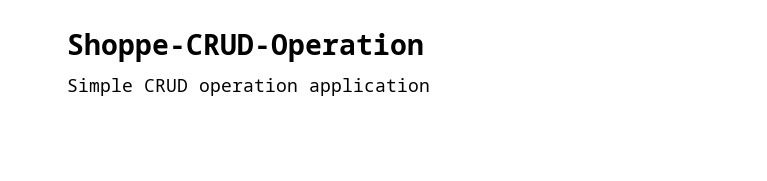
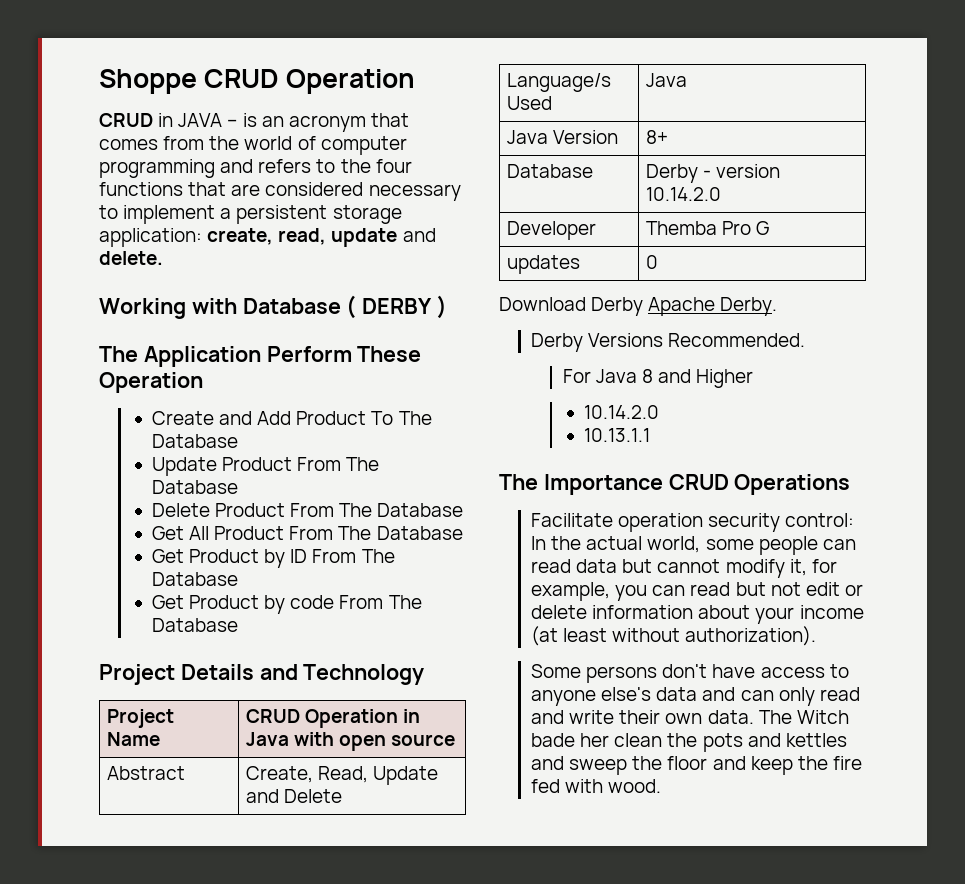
- Shoppe-CRUD-Operation
- Simple CRUD operation application
+ Shoppe CRUD Operation
+ CRUD in JAVA – is an acronym that comes from the world of computer programming and refers to the four functions that are considered necessary to implement a persistent storage application: create, read, update and delete.
+ Working with Database ( DERBY )
+ The Application Perform These Operation
+ Create and Add Product To The Database
+ Update Product From The Database
+ Delete Product From The Database
+ Get All Product From The Database
+ Get Product by ID From The Database
+ Get Product by code From The Database
+ Project Details and Technology
+ Project Name | CRUD Operation in Java with open source
+ Abstract | Create, Read, Update and Delete
+ Language/s Used | Java
+ Java Version | 8+
+ Database | Derby - version 10.14.2.0
+ Developer | Themba Pro G
+ updates | 0
+ Download Derby Apache Derby.
+ Derby Versions Recommended.
+ For Java 8 and Higher
+ 10.14.2.0
+ 10.13.1.1
+ The Importance CRUD Operations
+ Facilitate operation security control: In the actual world, some people can read data but cannot modify it, for example, you can read but not edit or delete information about your income (at least without authorization).
+ Some persons don't have access to anyone else's data and can only read and write their own data. The Witch bade her clean the pots and kettles and sweep the floor and keep the fire fed with wood.

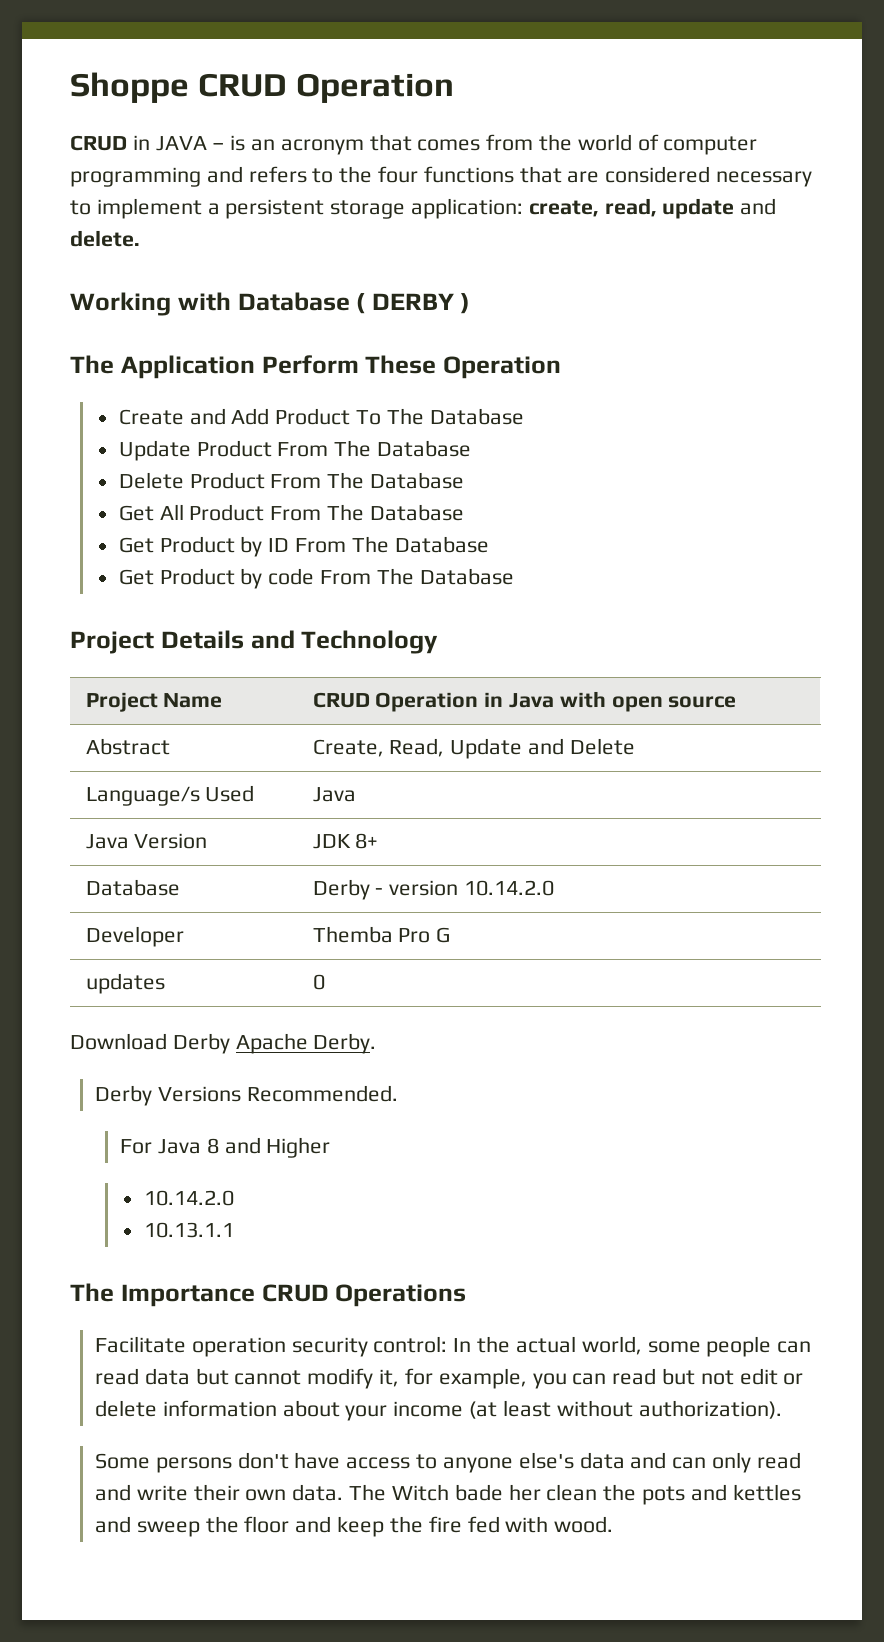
- Java Version | 8+
+ Java Version | JDK 8+

